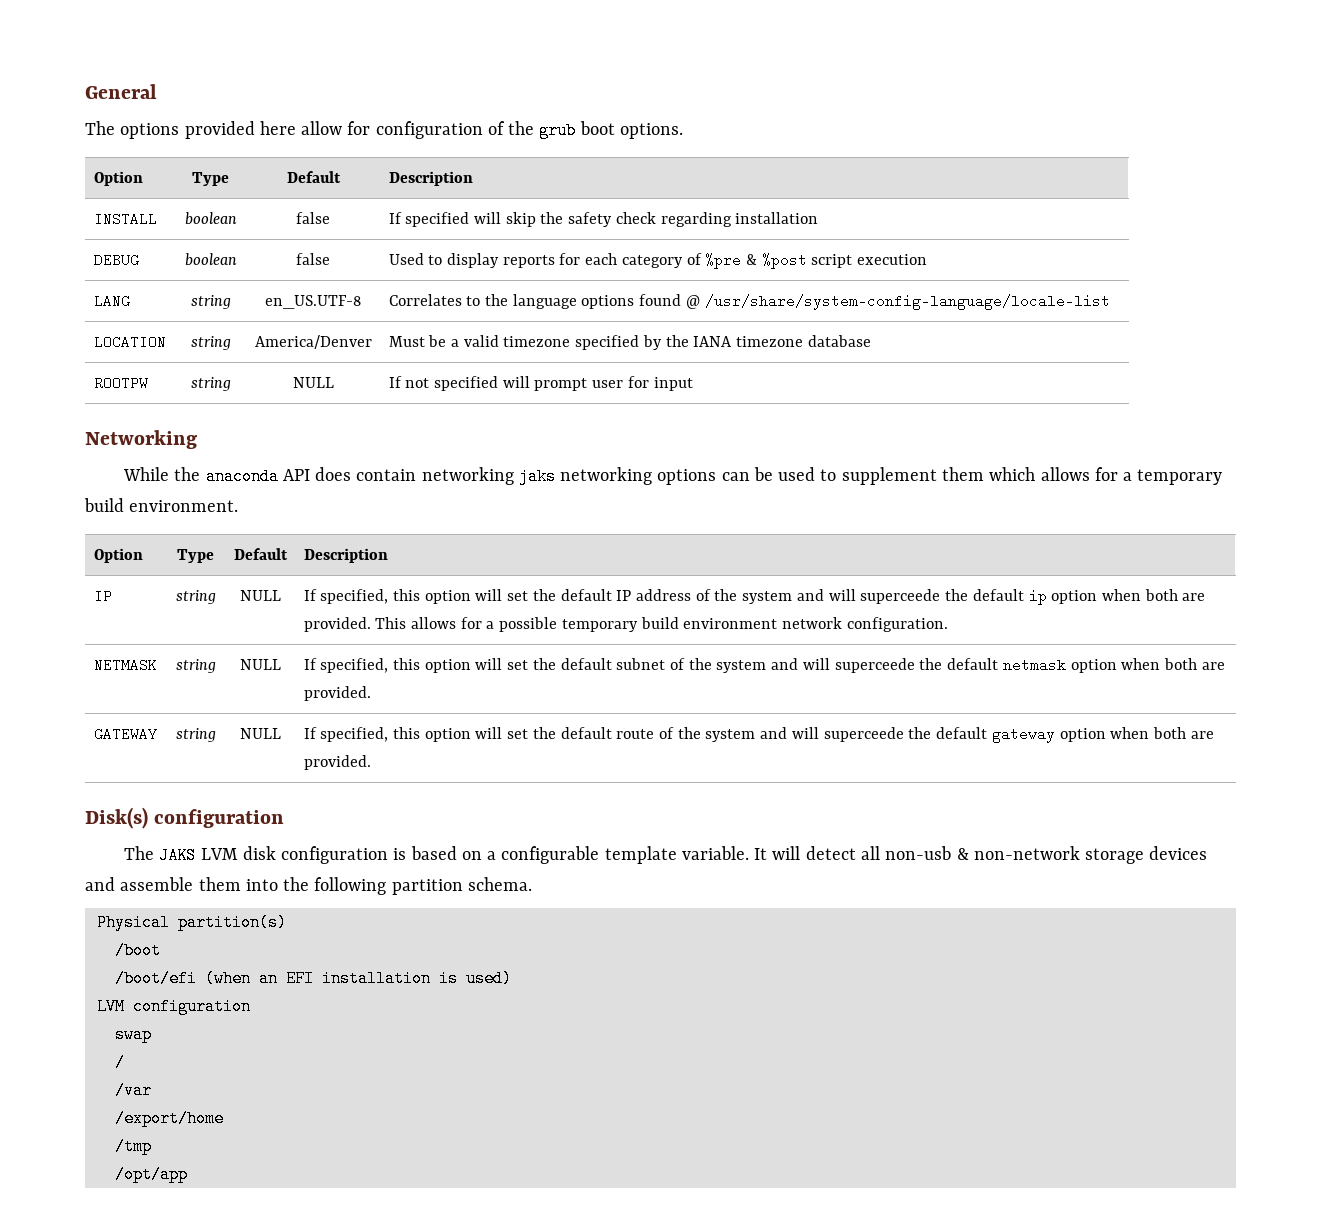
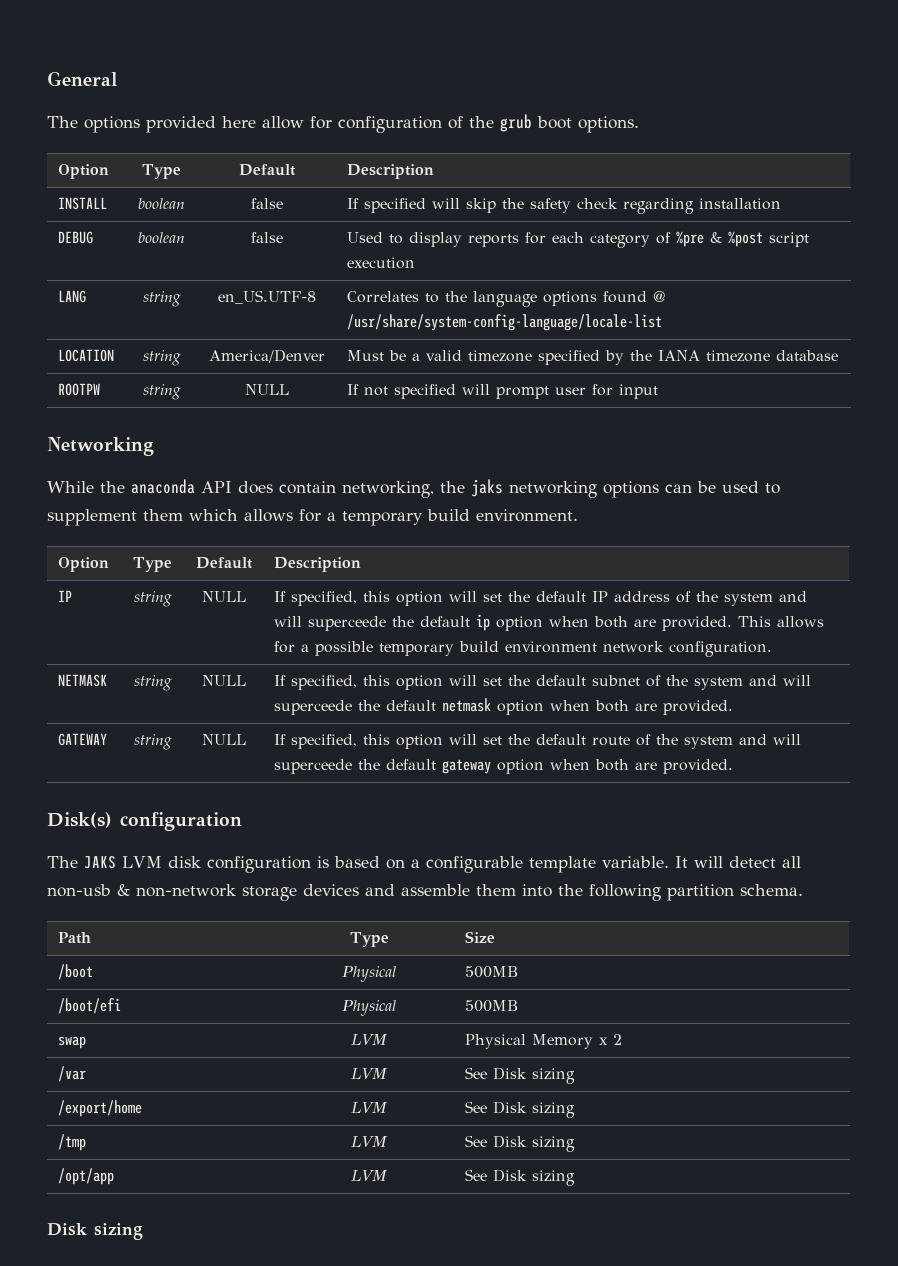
- While the anaconda API does contain networking jaks networking options can be used to supplement them which allows for a temporary build environment.
+ While the anaconda API does contain networking, the jaks networking options can be used to supplement them which allows for a temporary build environment.
- Physical partition(s)
- /boot
- /boot/efi (when an EFI installation is used)
- LVM configuration
- swap
- /
- /var
- /export/home
- /tmp
- /opt/app
+ Path | Type | Size
+ /boot | Physical | 500MB
+ /boot/efi | Physical | 500MB
+ swap | LVM | Physical Memory x 2
+ /var | LVM | See Disk sizing
+ /export/home | LVM | See Disk sizing
+ /tmp | LVM | See Disk sizing
+ /opt/app | LVM | See Disk sizing
+ Disk sizing

